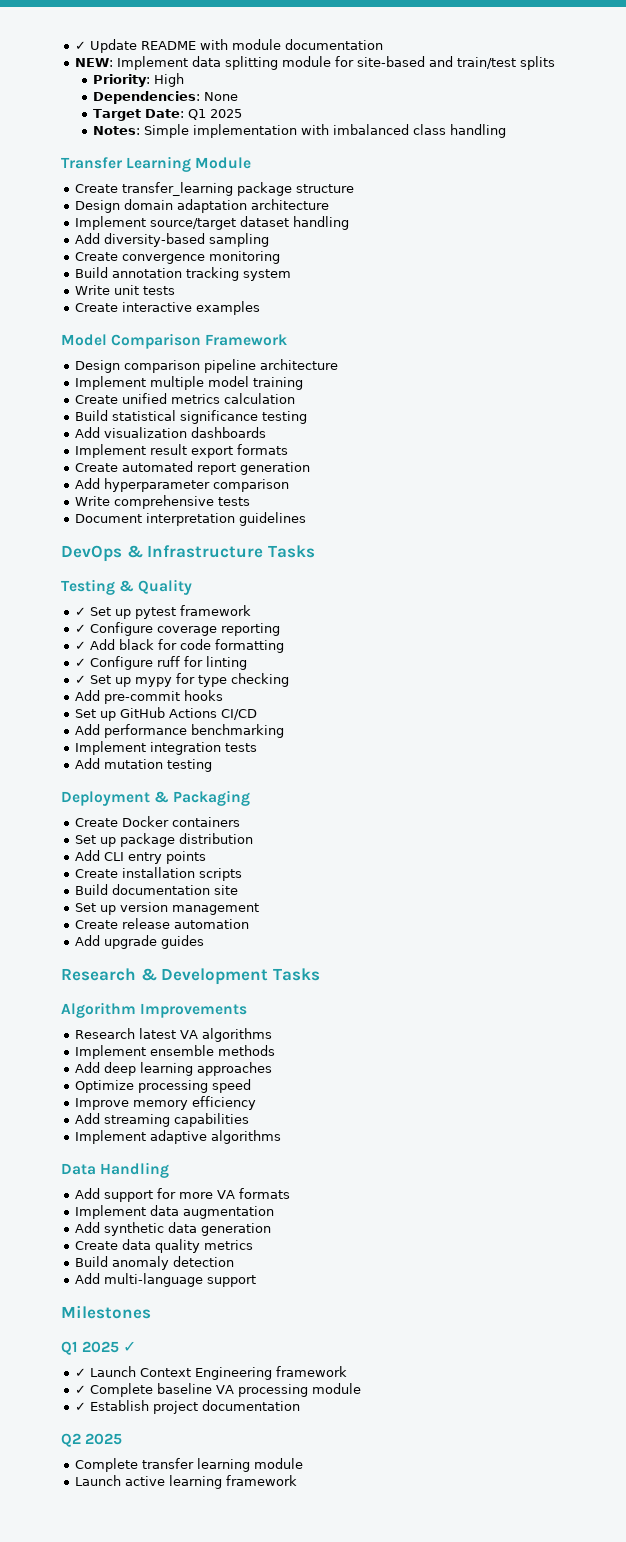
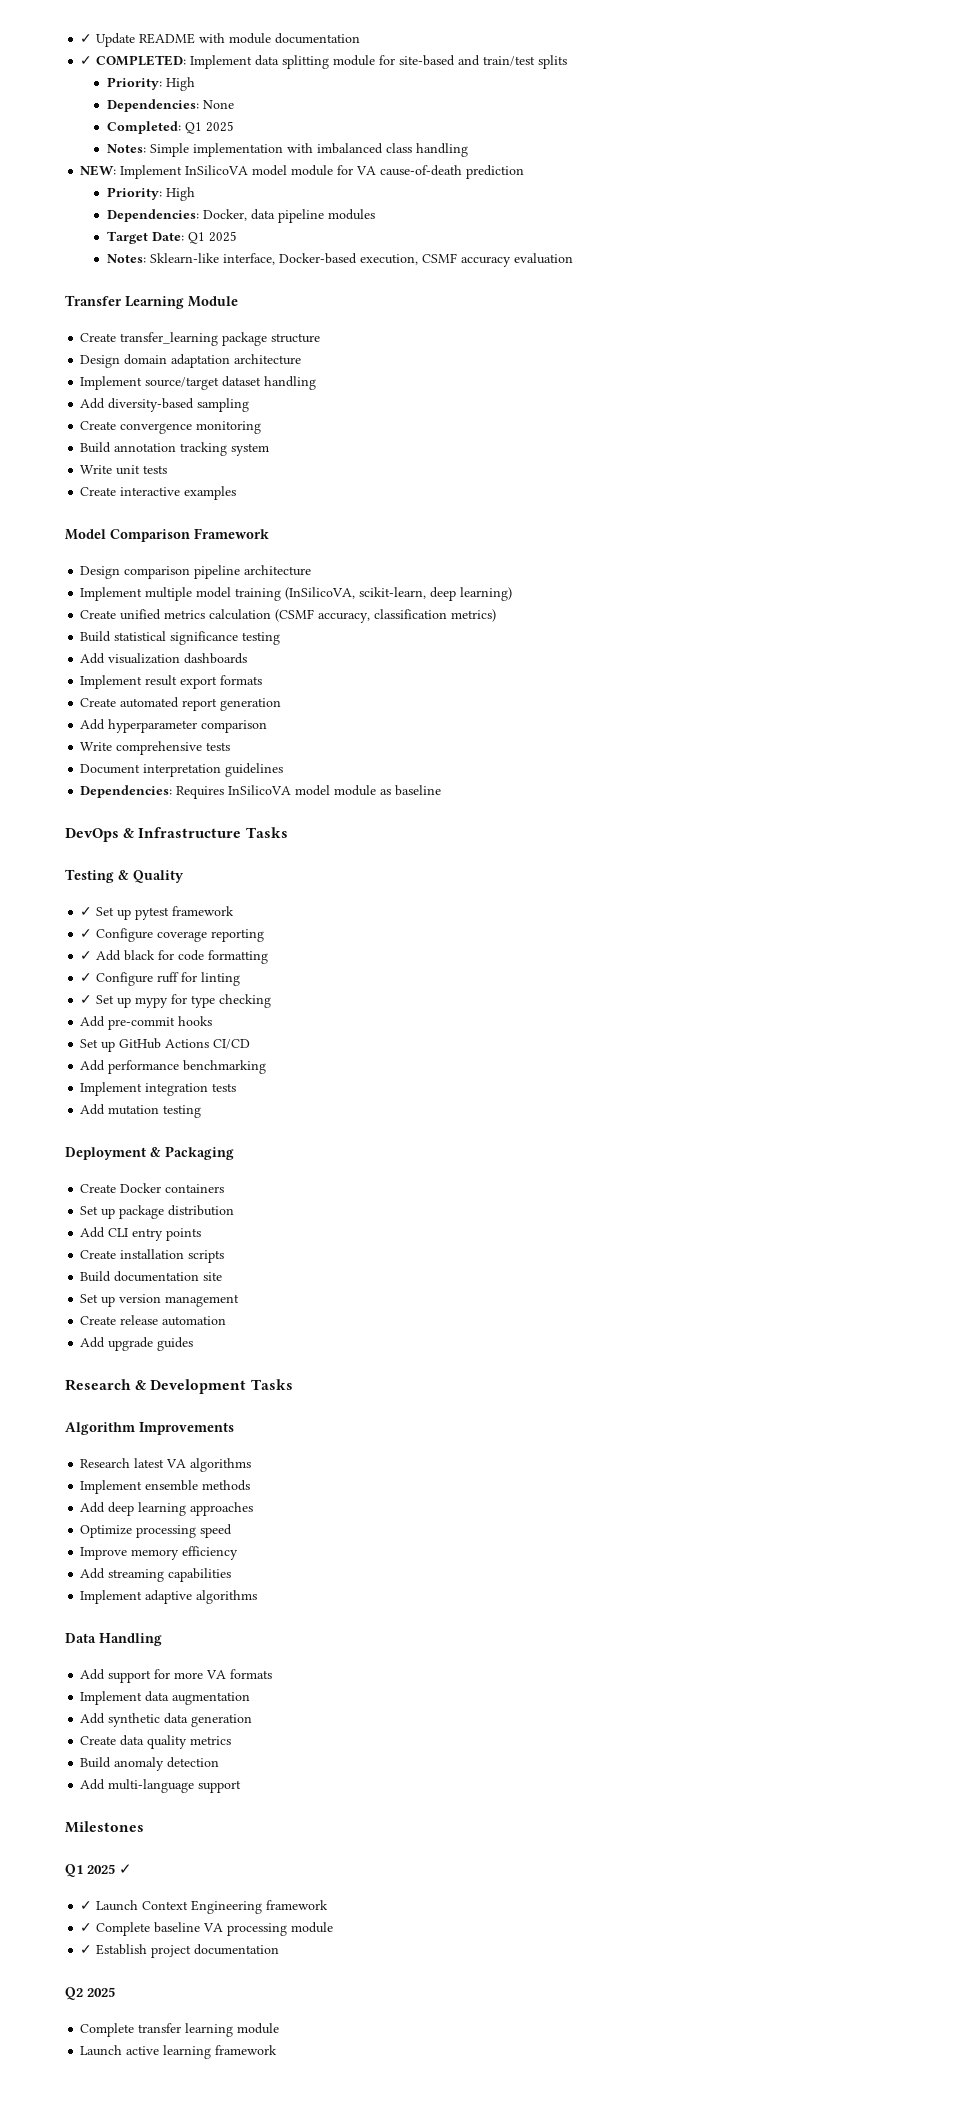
- NEW: Implement data splitting module for site-based and train/test splits
+ ✓ COMPLETED: Implement data splitting module for site-based and train/test splits
- Target Date: Q1 2025
+ Completed: Q1 2025
+ NEW: Implement InSilicoVA model module for VA cause-of-death prediction
+ Priority: High
+ Dependencies: Docker, data pipeline modules
+ Target Date: Q1 2025
+ Notes: Sklearn-like interface, Docker-based execution, CSMF accuracy evaluation
- Implement multiple model training
+ Implement multiple model training (InSilicoVA, scikit-learn, deep learning)
- Create unified metrics calculation
+ Create unified metrics calculation (CSMF accuracy, classification metrics)
+ Dependencies: Requires InSilicoVA model module as baseline

